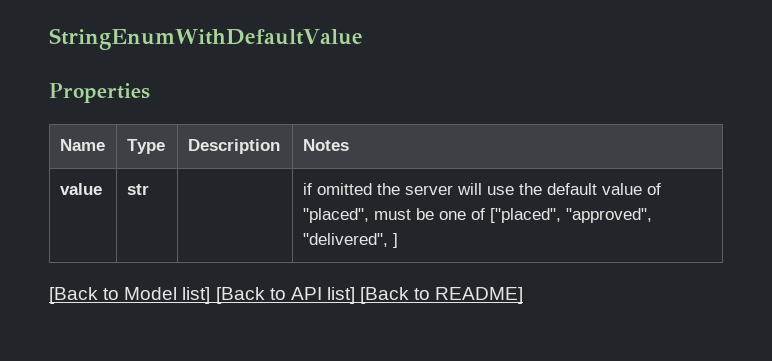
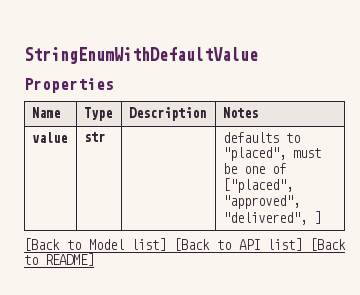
- value | str | | if omitted the server will use the default value of "placed", must be one of ["placed", "approved", "delivered", ]
+ value | str | | defaults to "placed", must be one of ["placed", "approved", "delivered", ]

